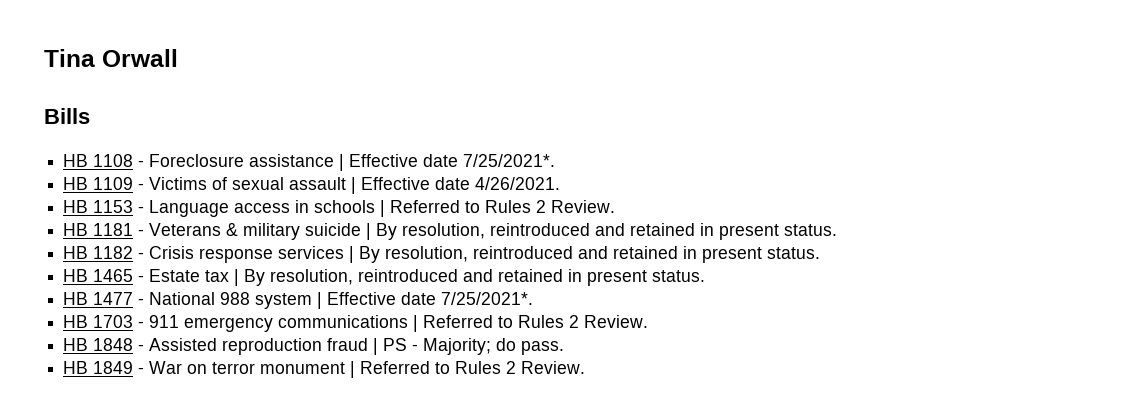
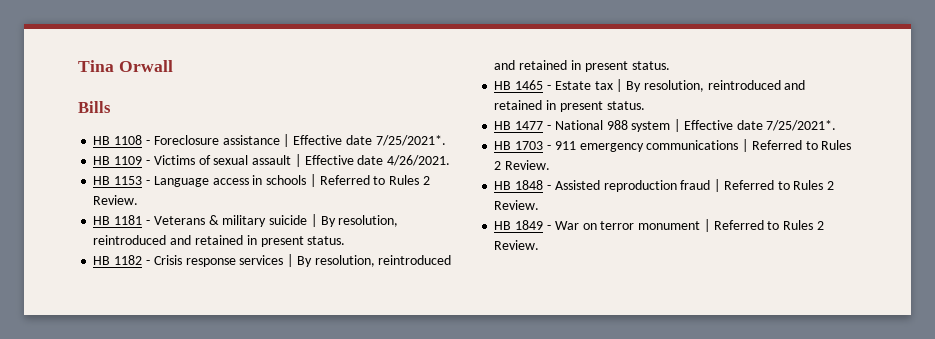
- HB 1848 - Assisted reproduction fraud | PS - Majority; do pass.
+ HB 1848 - Assisted reproduction fraud | Referred to Rules 2 Review.

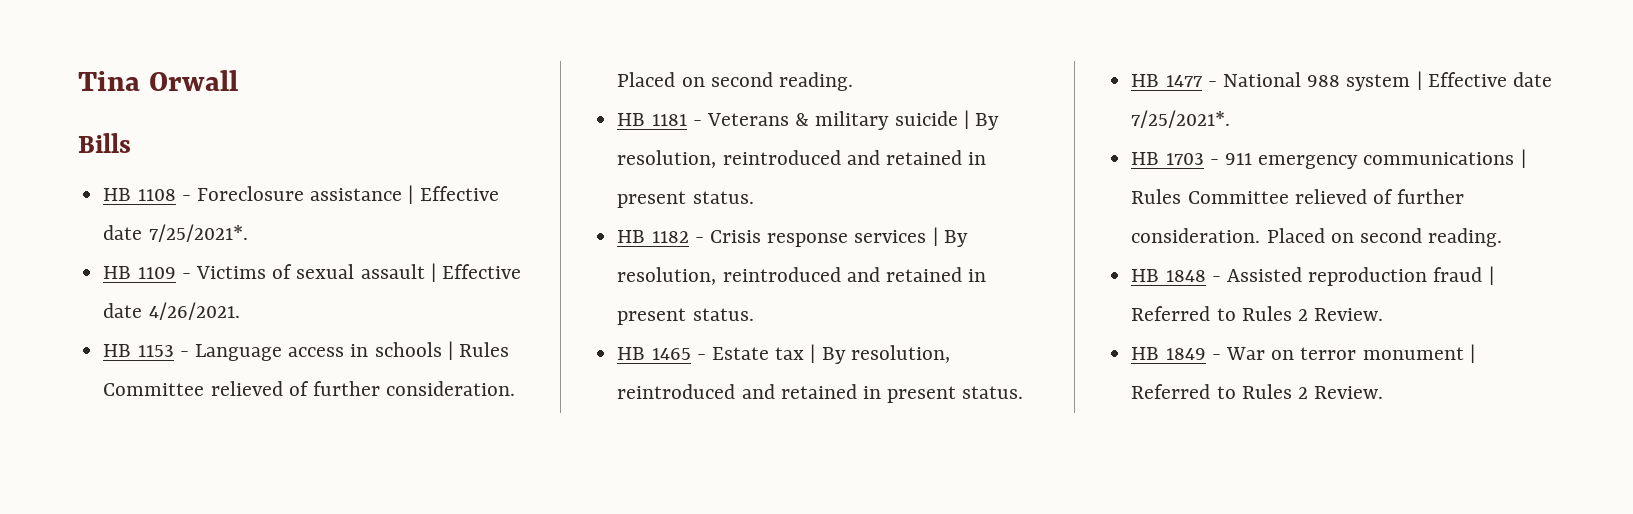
- HB 1153 - Language access in schools | Referred to Rules 2 Review.
+ HB 1153 - Language access in schools | Rules Committee relieved of further consideration. Placed on second reading.
- HB 1703 - 911 emergency communications | Referred to Rules 2 Review.
+ HB 1703 - 911 emergency communications | Rules Committee relieved of further consideration. Placed on second reading.

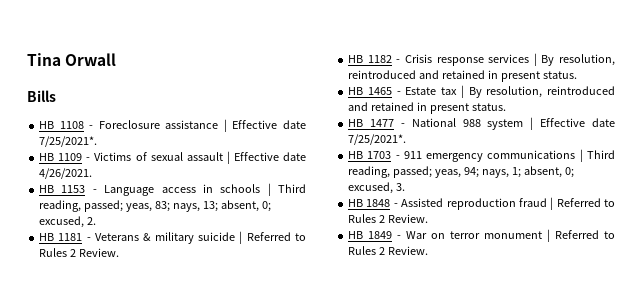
- HB 1153 - Language access in schools | Rules Committee relieved of further consideration. Placed on second reading.
+ HB 1153 - Language access in schools | Third reading, passed; yeas, 83; nays, 13; absent, 0; excused, 2.
- HB 1181 - Veterans & military suicide | By resolution, reintroduced and retained in present status.
+ HB 1181 - Veterans & military suicide | Referred to Rules 2 Review.
- HB 1703 - 911 emergency communications | Rules Committee relieved of further consideration. Placed on second reading.
+ HB 1703 - 911 emergency communications | Third reading, passed; yeas, 94; nays, 1; absent, 0; excused, 3.

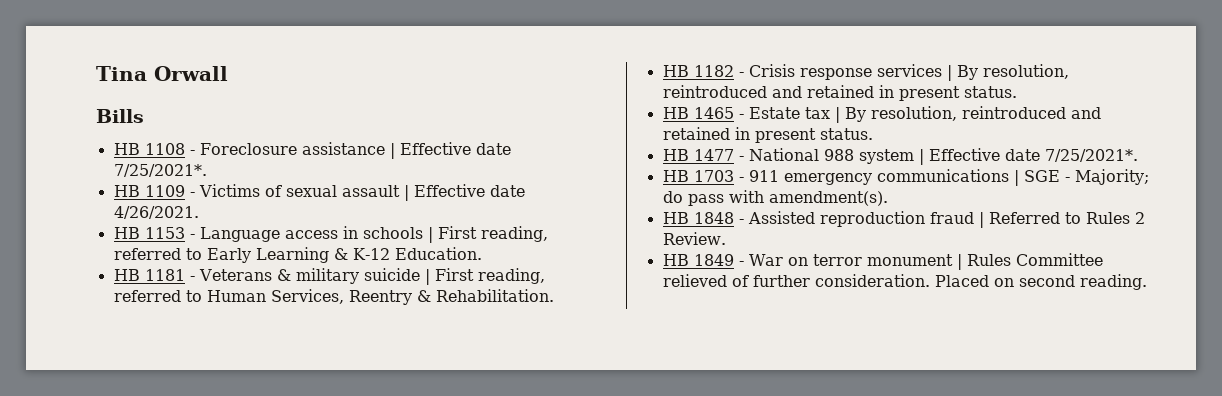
- HB 1153 - Language access in schools | Third reading, passed; yeas, 83; nays, 13; absent, 0; excused, 2.
+ HB 1153 - Language access in schools | First reading, referred to Early Learning & K-12 Education.
- HB 1181 - Veterans & military suicide | Referred to Rules 2 Review.
+ HB 1181 - Veterans & military suicide | First reading, referred to Human Services, Reentry & Rehabilitation.
- HB 1703 - 911 emergency communications | Third reading, passed; yeas, 94; nays, 1; absent, 0; excused, 3.
+ HB 1703 - 911 emergency communications | SGE - Majority; do pass with amendment(s).
- HB 1849 - War on terror monument | Referred to Rules 2 Review.
+ HB 1849 - War on terror monument | Rules Committee relieved of further consideration. Placed on second reading.

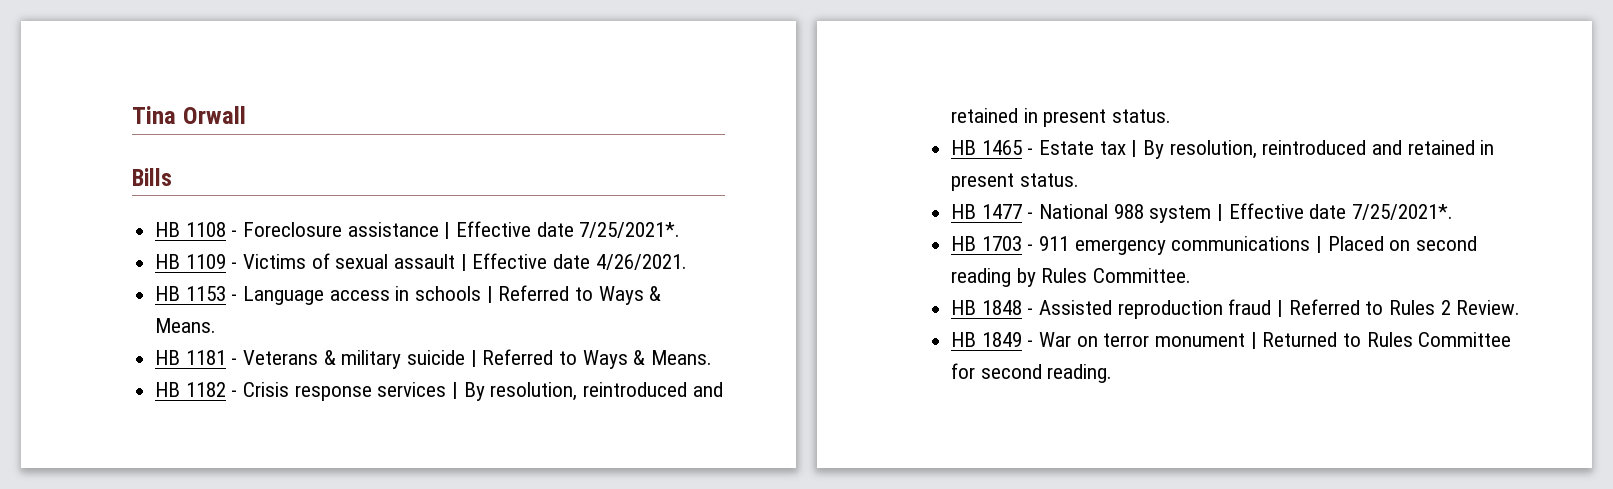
- HB 1153 - Language access in schools | First reading, referred to Early Learning & K-12 Education.
+ HB 1153 - Language access in schools | Referred to Ways & Means.
- HB 1181 - Veterans & military suicide | First reading, referred to Human Services, Reentry & Rehabilitation.
+ HB 1181 - Veterans & military suicide | Referred to Ways & Means.
- HB 1703 - 911 emergency communications | SGE - Majority; do pass with amendment(s).
+ HB 1703 - 911 emergency communications | Placed on second reading by Rules Committee.
- HB 1849 - War on terror monument | Rules Committee relieved of further consideration. Placed on second reading.
+ HB 1849 - War on terror monument | Returned to Rules Committee for second reading.

